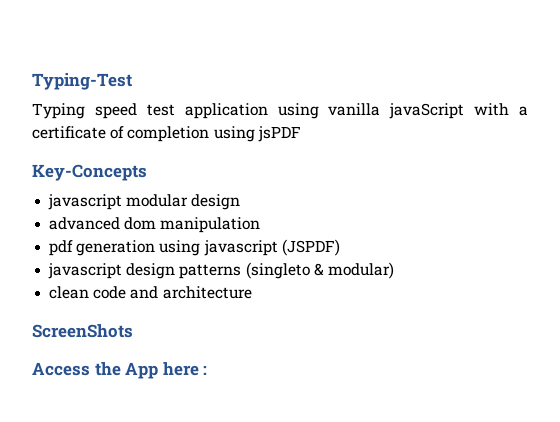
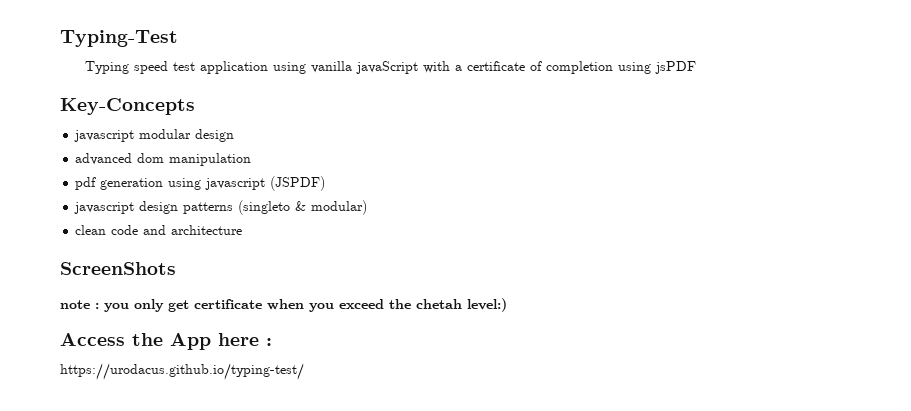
+ note : you only get certificate when you exceed the chetah level:)
+ https://urodacus.github.io/typing-test/

